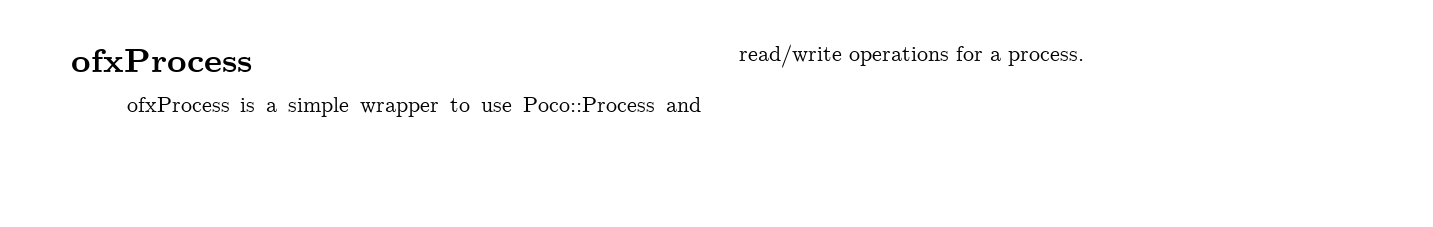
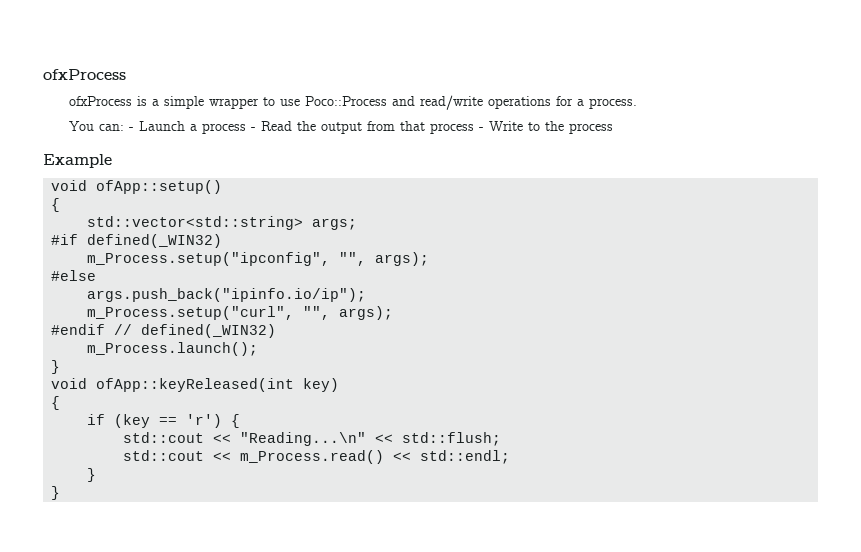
+ You can: - Launch a process - Read the output from that process - Write to the process
+ Example
+ void ofApp::setup()
+ {
+ std::vector<std::string> args;
+ #if defined(_WIN32)
+ m_Process.setup("ipconfig", "", args);
+ #else
+ args.push_back("ipinfo.io/ip");
+ m_Process.setup("curl", "", args);
+ #endif // defined(_WIN32)
+ m_Process.launch();
+ }
+ void ofApp::keyReleased(int key)
+ {
+ if (key == 'r') {
+ std::cout << "Reading...\n" << std::flush;
+ std::cout << m_Process.read() << std::endl;
+ }
+ }

